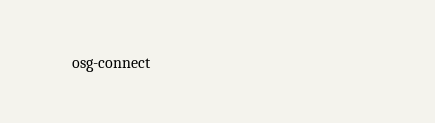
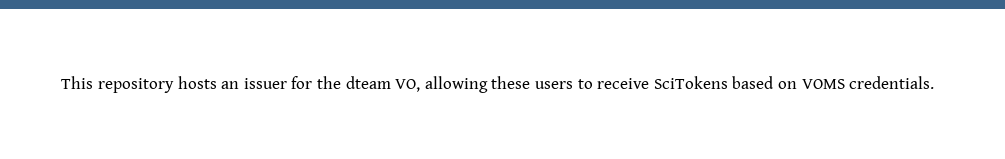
- osg-connect
+ This repository hosts an issuer for the dteam VO, allowing these users to receive SciTokens based on VOMS credentials.

